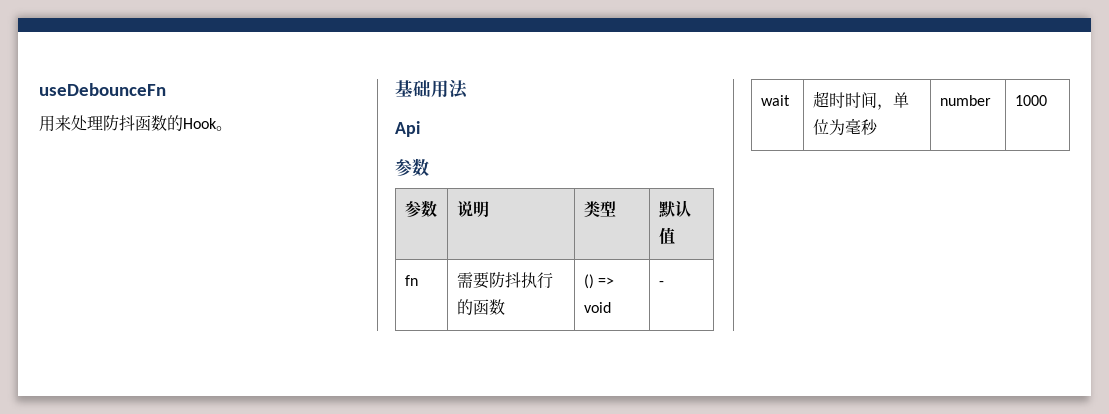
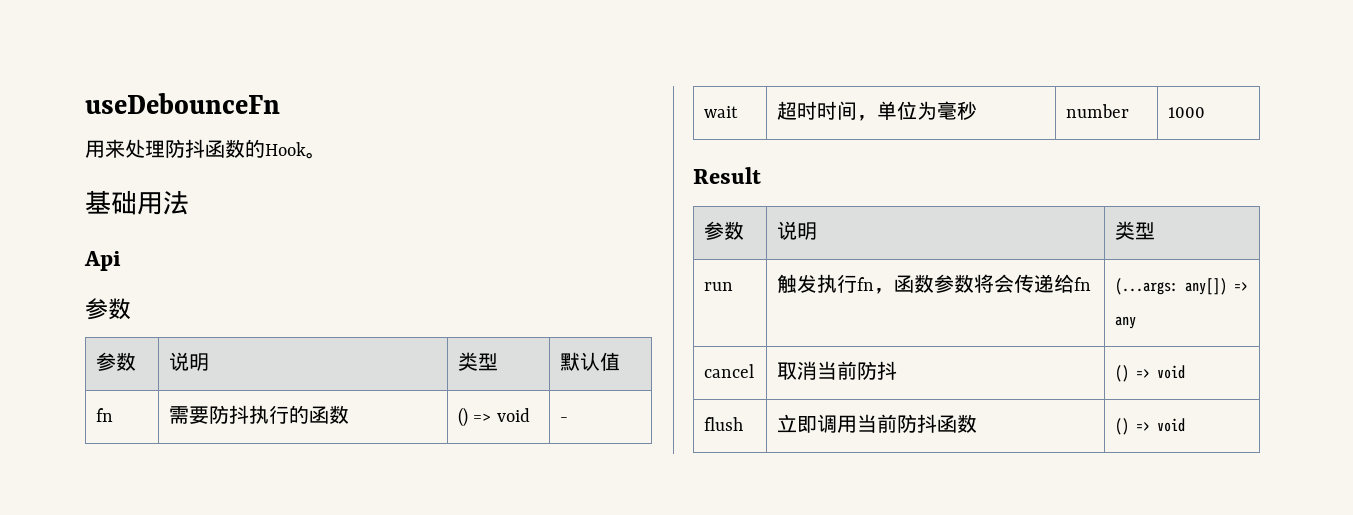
+ Result
+ 参数 | 说明 | 类型
+ run | 触发执行fn，函数参数将会传递给fn | (...args: any[]) => any
+ cancel | 取消当前防抖 | () => void
+ flush | 立即调用当前防抖函数 | () => void

